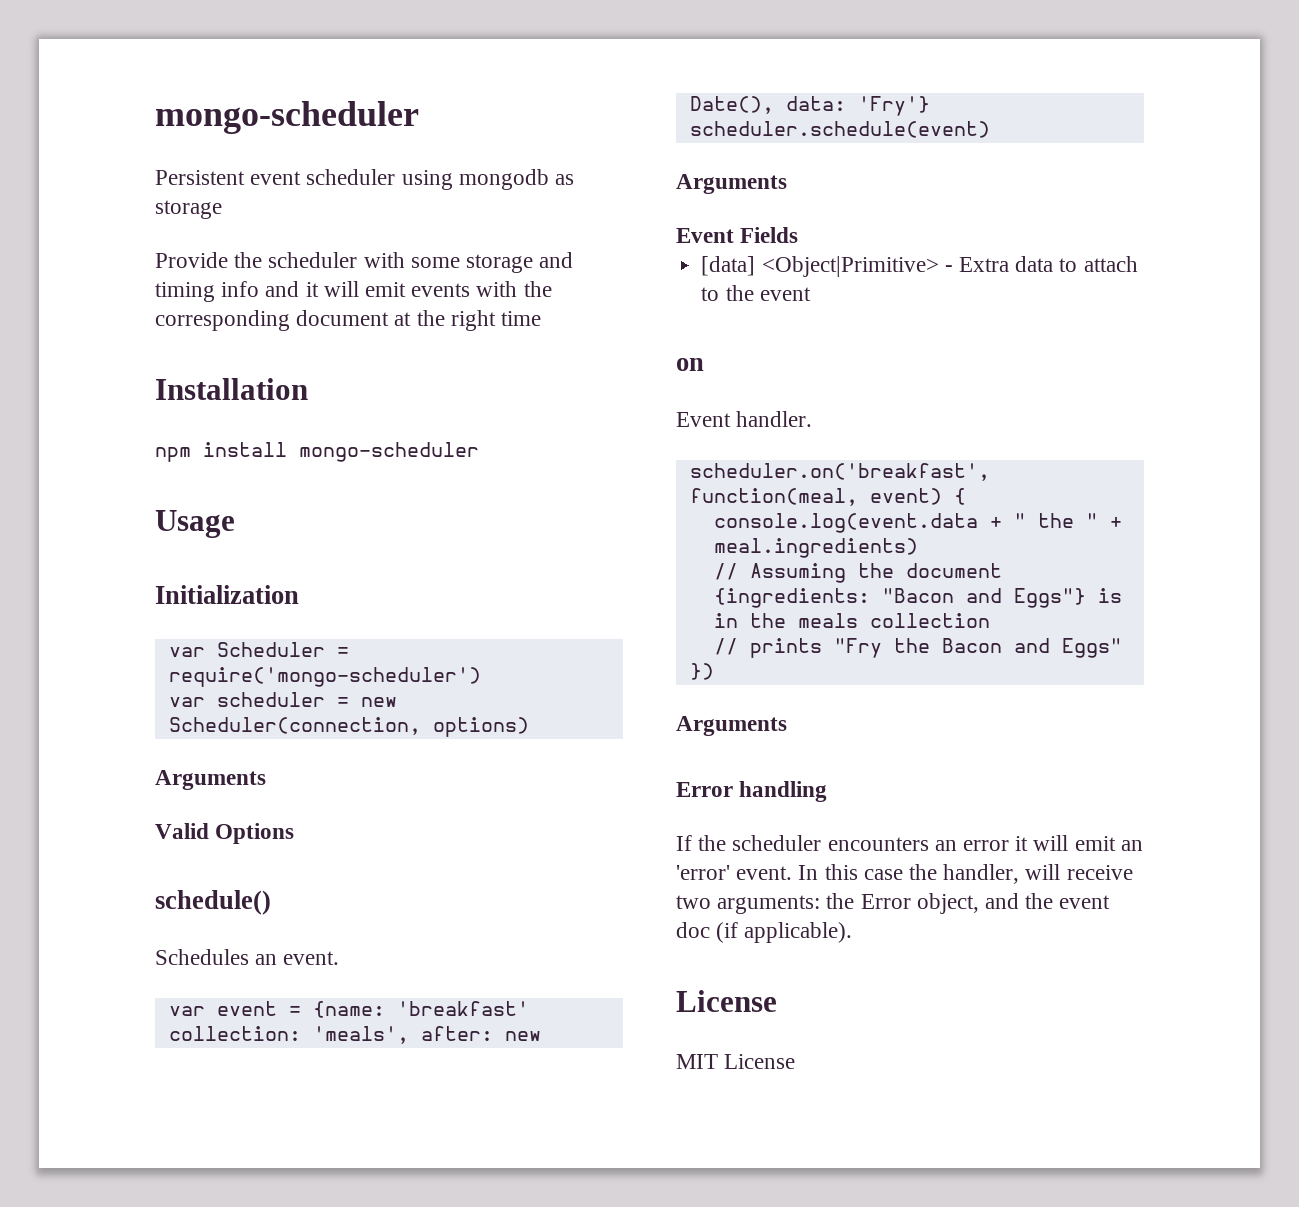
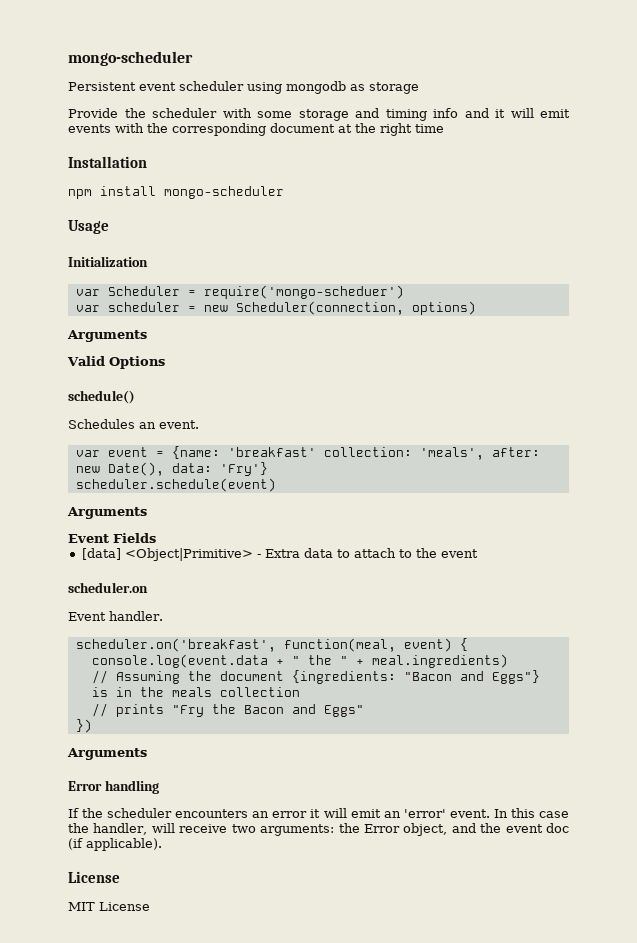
- var Scheduler = require('mongo-scheduler')
+ var Scheduler = require('mongo-scheduer')
- on
+ scheduler.on

